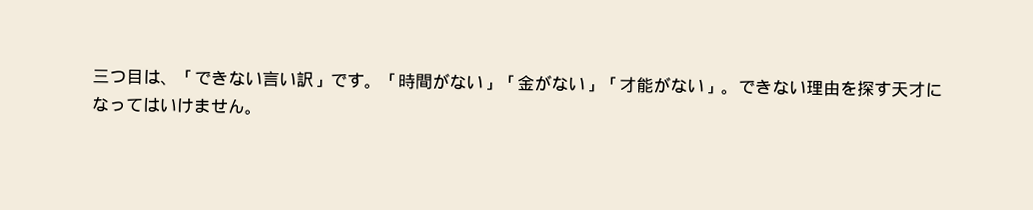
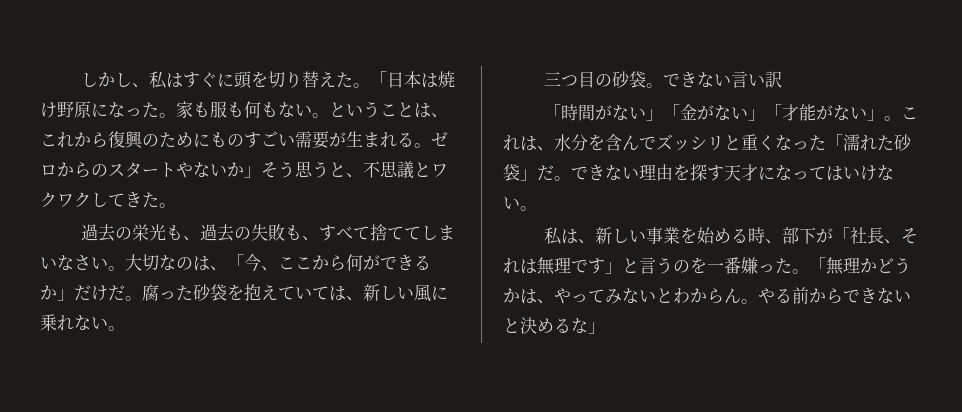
- 三つ目は、「できない言い訳」です。「時間がない」「金がない」「才能がない」。
+ しかし、私はすぐに頭を切り替えた。「日本は焼け野原になった。家も服も何もない。ということは、これから復興のためにものすごい需要が生まれる。ゼロからのスタートやないか」そう思うと、不思議とワクワクしてきた。
+ 過去の栄光も、過去の失敗も、すべて捨ててしまいなさい。大切なのは、「今、ここから何ができるか」だけだ。腐った砂袋を抱えていては、新しい風に乗れない。
+ 三つ目の砂袋。できない言い訳
+ 「時間がない」「金がない」「才能がない」。
+ これは、水分を含んでズッシリと重くなった「濡れた砂袋」だ。
- できない理由を探す天才になってはいけません。
+ できない理由を探す天才になってはいけない。
+ 私は、新しい事業を始める時、部下が「社長、それは無理です」と言うのを一番嫌った。「無理かどうかは、やってみないとわからん。やる前からできないと決めるな」

